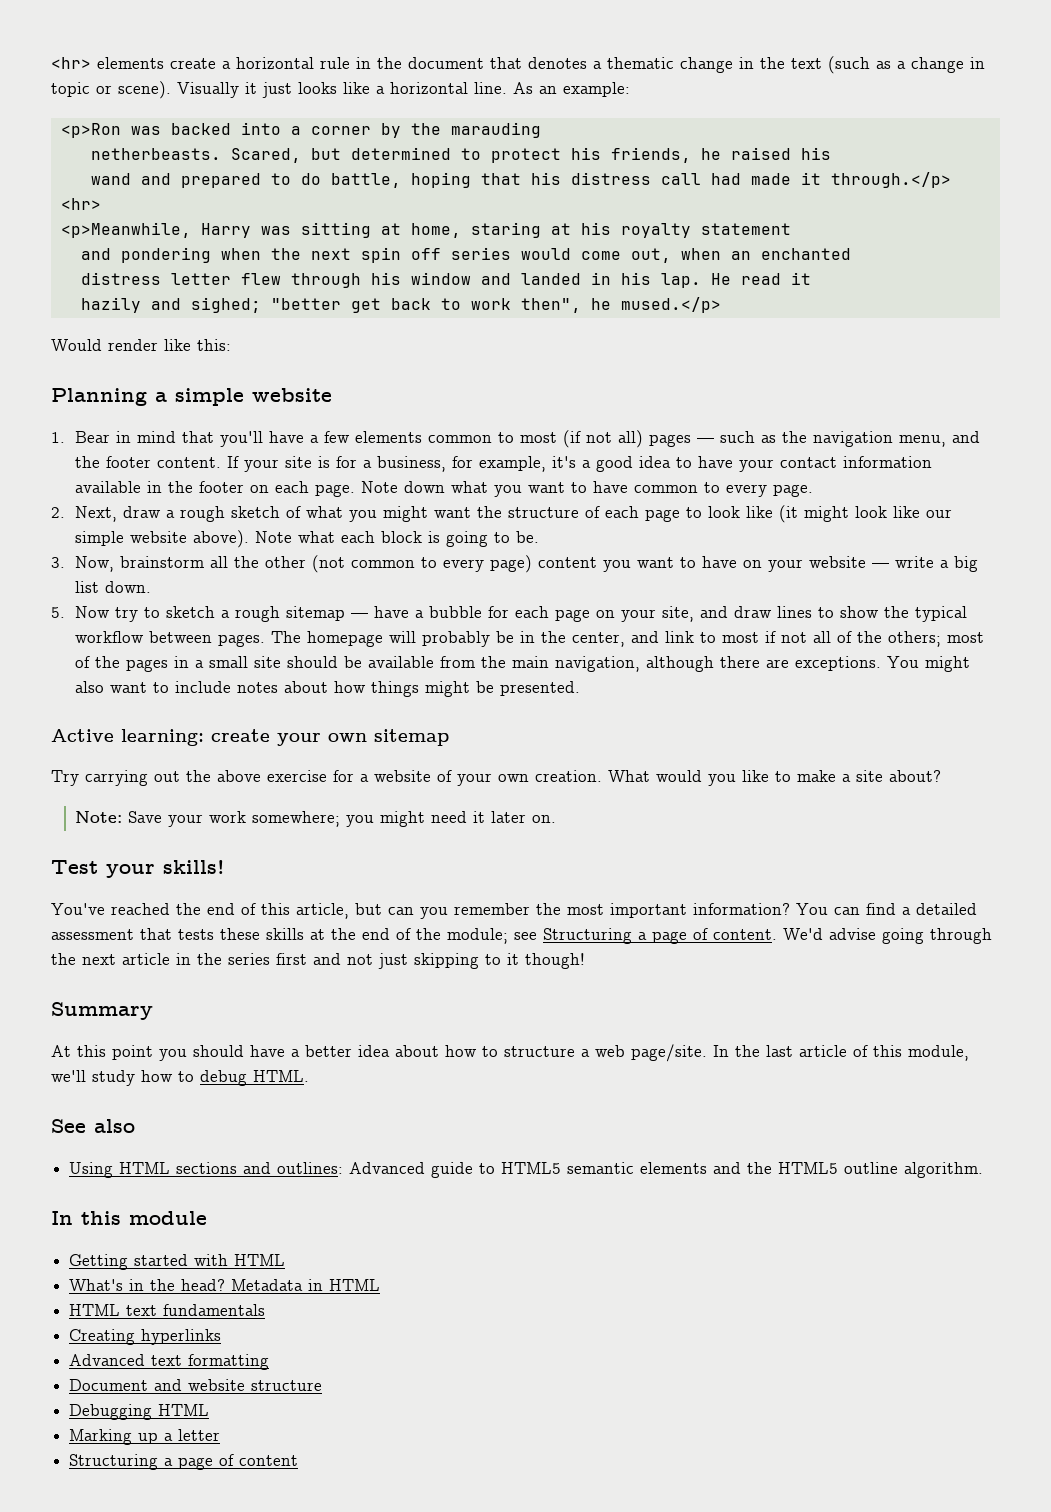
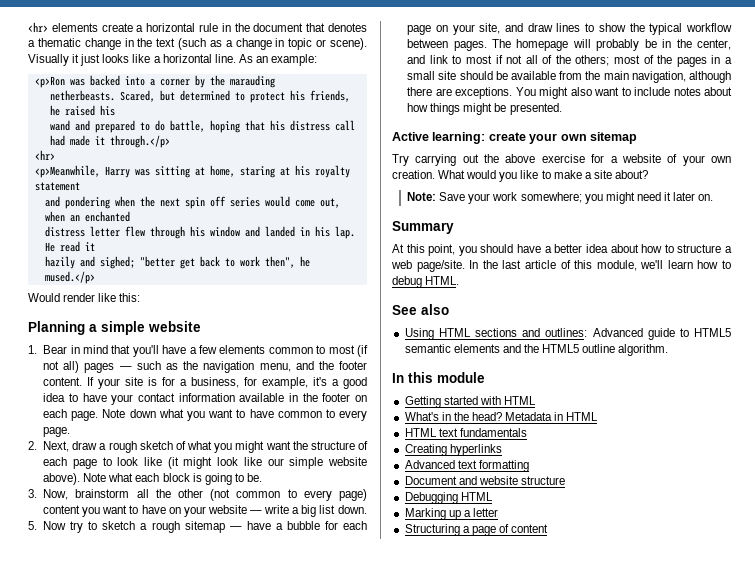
- Test your skills!
- You've reached the end of this article, but can you remember the most important information? You can find a detailed assessment that tests these skills at the end of the module; see Structuring a page of content. We'd advise going through the next article in the series first and not just skipping to it though!
- At this point you should have a better idea about how to structure a web page/site.
+ At this point, you should have a better idea about how to structure a web page/site.
- In the last article of this module, we'll study how to debug HTML.
+ In the last article of this module, we'll learn how to debug HTML.

